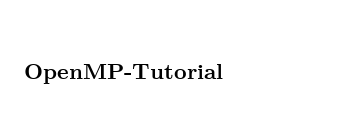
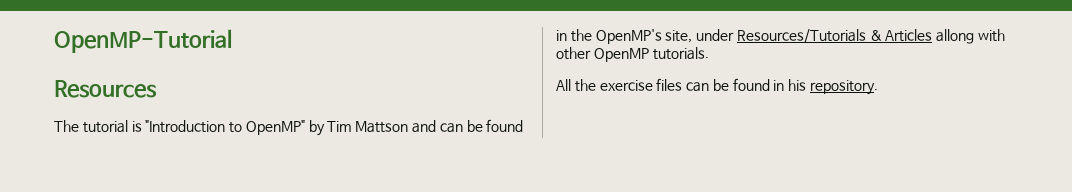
+ Resources
+ The tutorial is "Introduction to OpenMP" by Tim Mattson and can be found in the OpenMP's site, under Resources/Tutorials & Articles allong with other OpenMP tutorials.
+ All the exercise files can be found in his repository.

